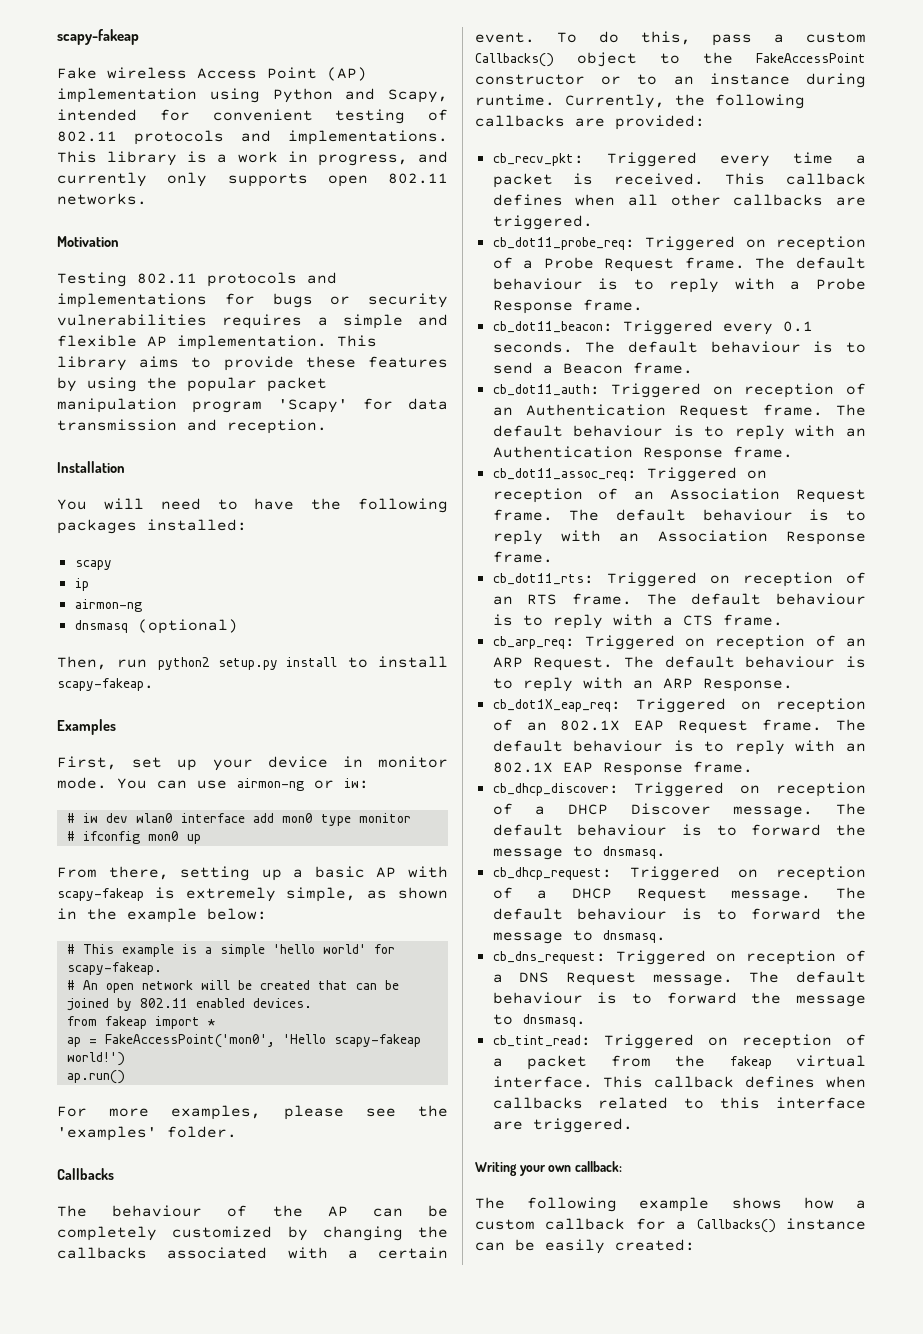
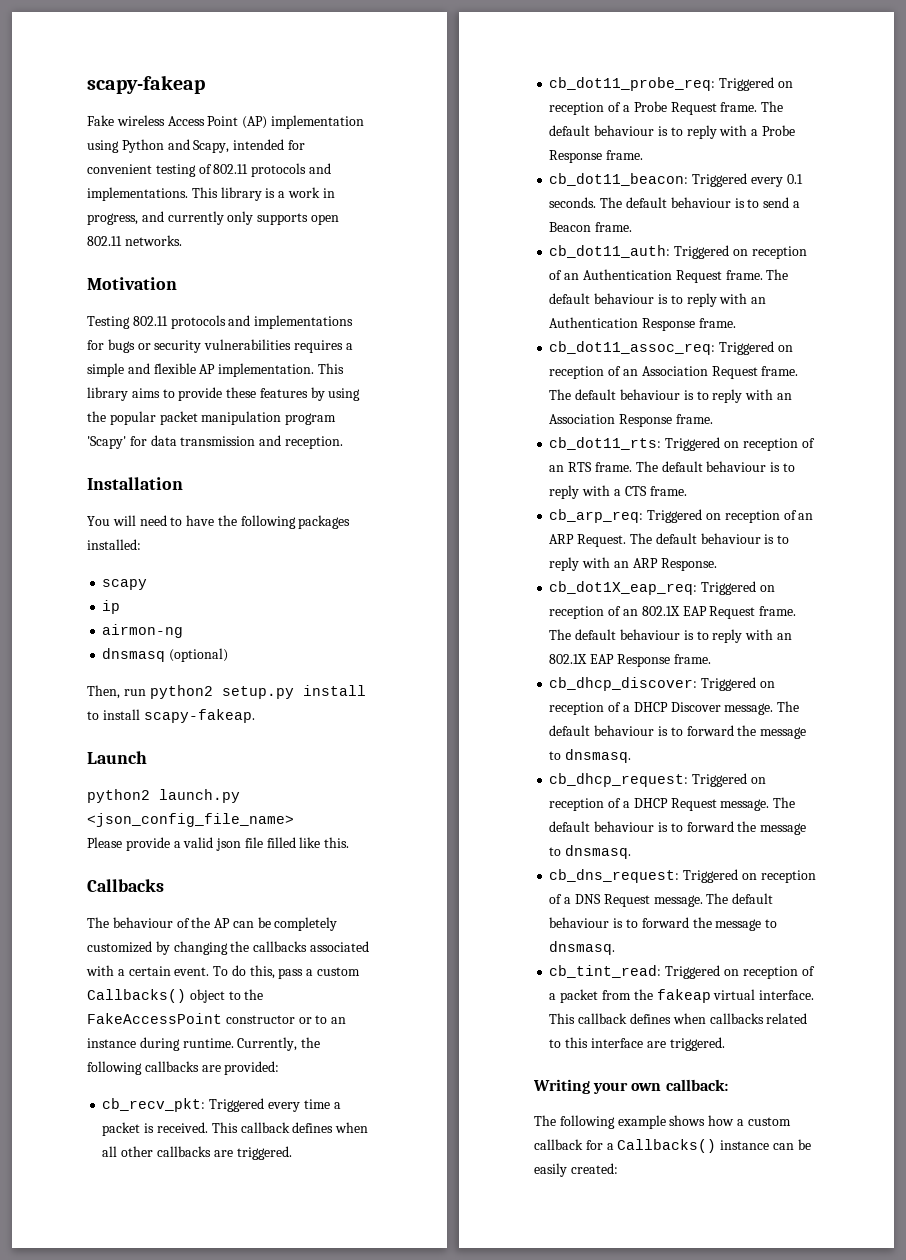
- Examples
- First, set up your device in monitor mode. You can use airmon-ng or iw:
- # iw dev wlan0 interface add mon0 type monitor
- # ifconfig mon0 up
- From there, setting up a basic AP with scapy-fakeap is extremely simple, as shown in the example below:
- # This example is a simple 'hello world' for scapy-fakeap.
- # An open network will be created that can be joined by 802.11 enabled devices.
- from fakeap import *
- ap = FakeAccessPoint('mon0', 'Hello scapy-fakeap world!')
- ap.run()
- For more examples, please see the 'examples' folder.
+ Launch
+ python2 launch.py <json_config_file_name>
+ Please provide a valid json file filled like this.

